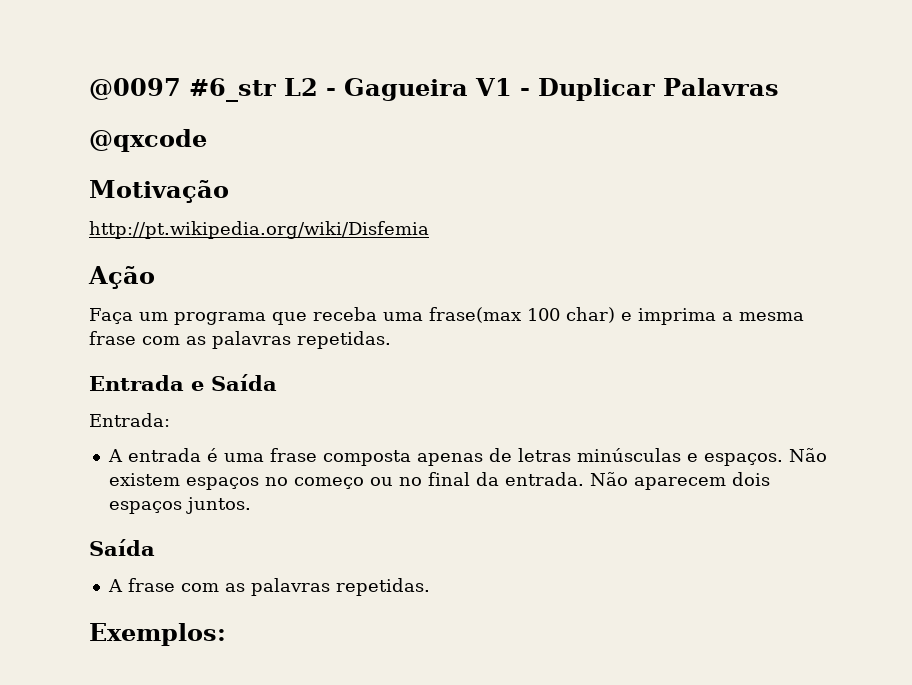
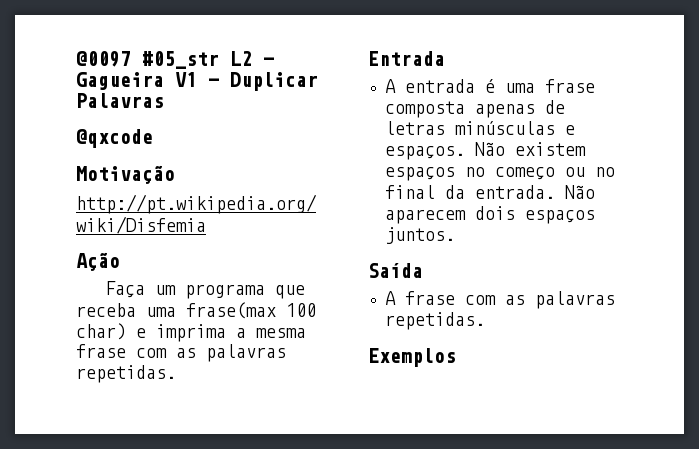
- @0097 #6_str L2 - Gagueira V1 - Duplicar Palavras
+ @0097 #05_str L2 - Gagueira V1 - Duplicar Palavras
- Entrada e Saída
- Entrada:
+ Entrada
- Exemplos:
+ Exemplos

